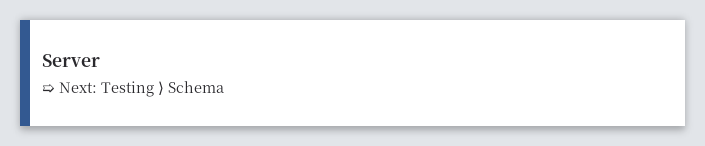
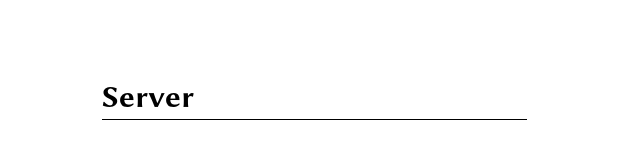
- ➯ Next: Testing ⟩ Schema

